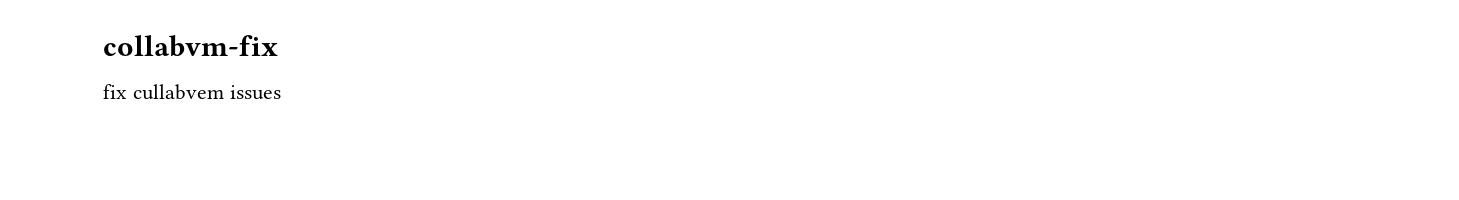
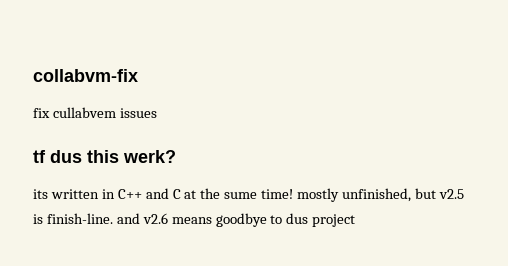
+ tf dus this werk?
+ its written in C++ and C at the sume time! mostly unfinished, but v2.5 is finish-line. and v2.6 means goodbye to dus project

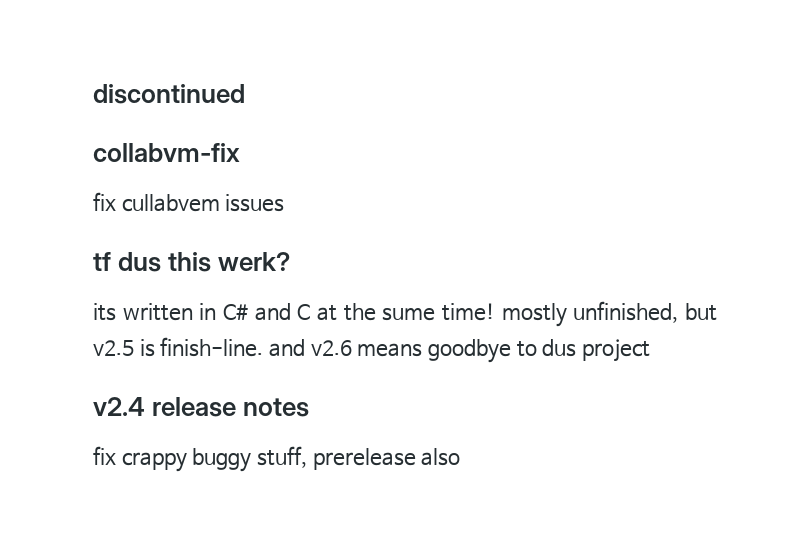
+ discontinued
- its written in C++ and C at the sume time! mostly unfinished, but v2.5 is finish-line. and v2.6 means goodbye to dus project
+ its written in C# and C at the sume time! mostly unfinished, but v2.5 is finish-line. and v2.6 means goodbye to dus project
+ v2.4 release notes
+ fix crappy buggy stuff, prerelease also

